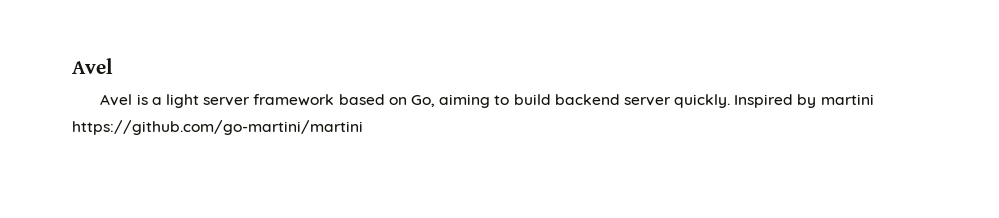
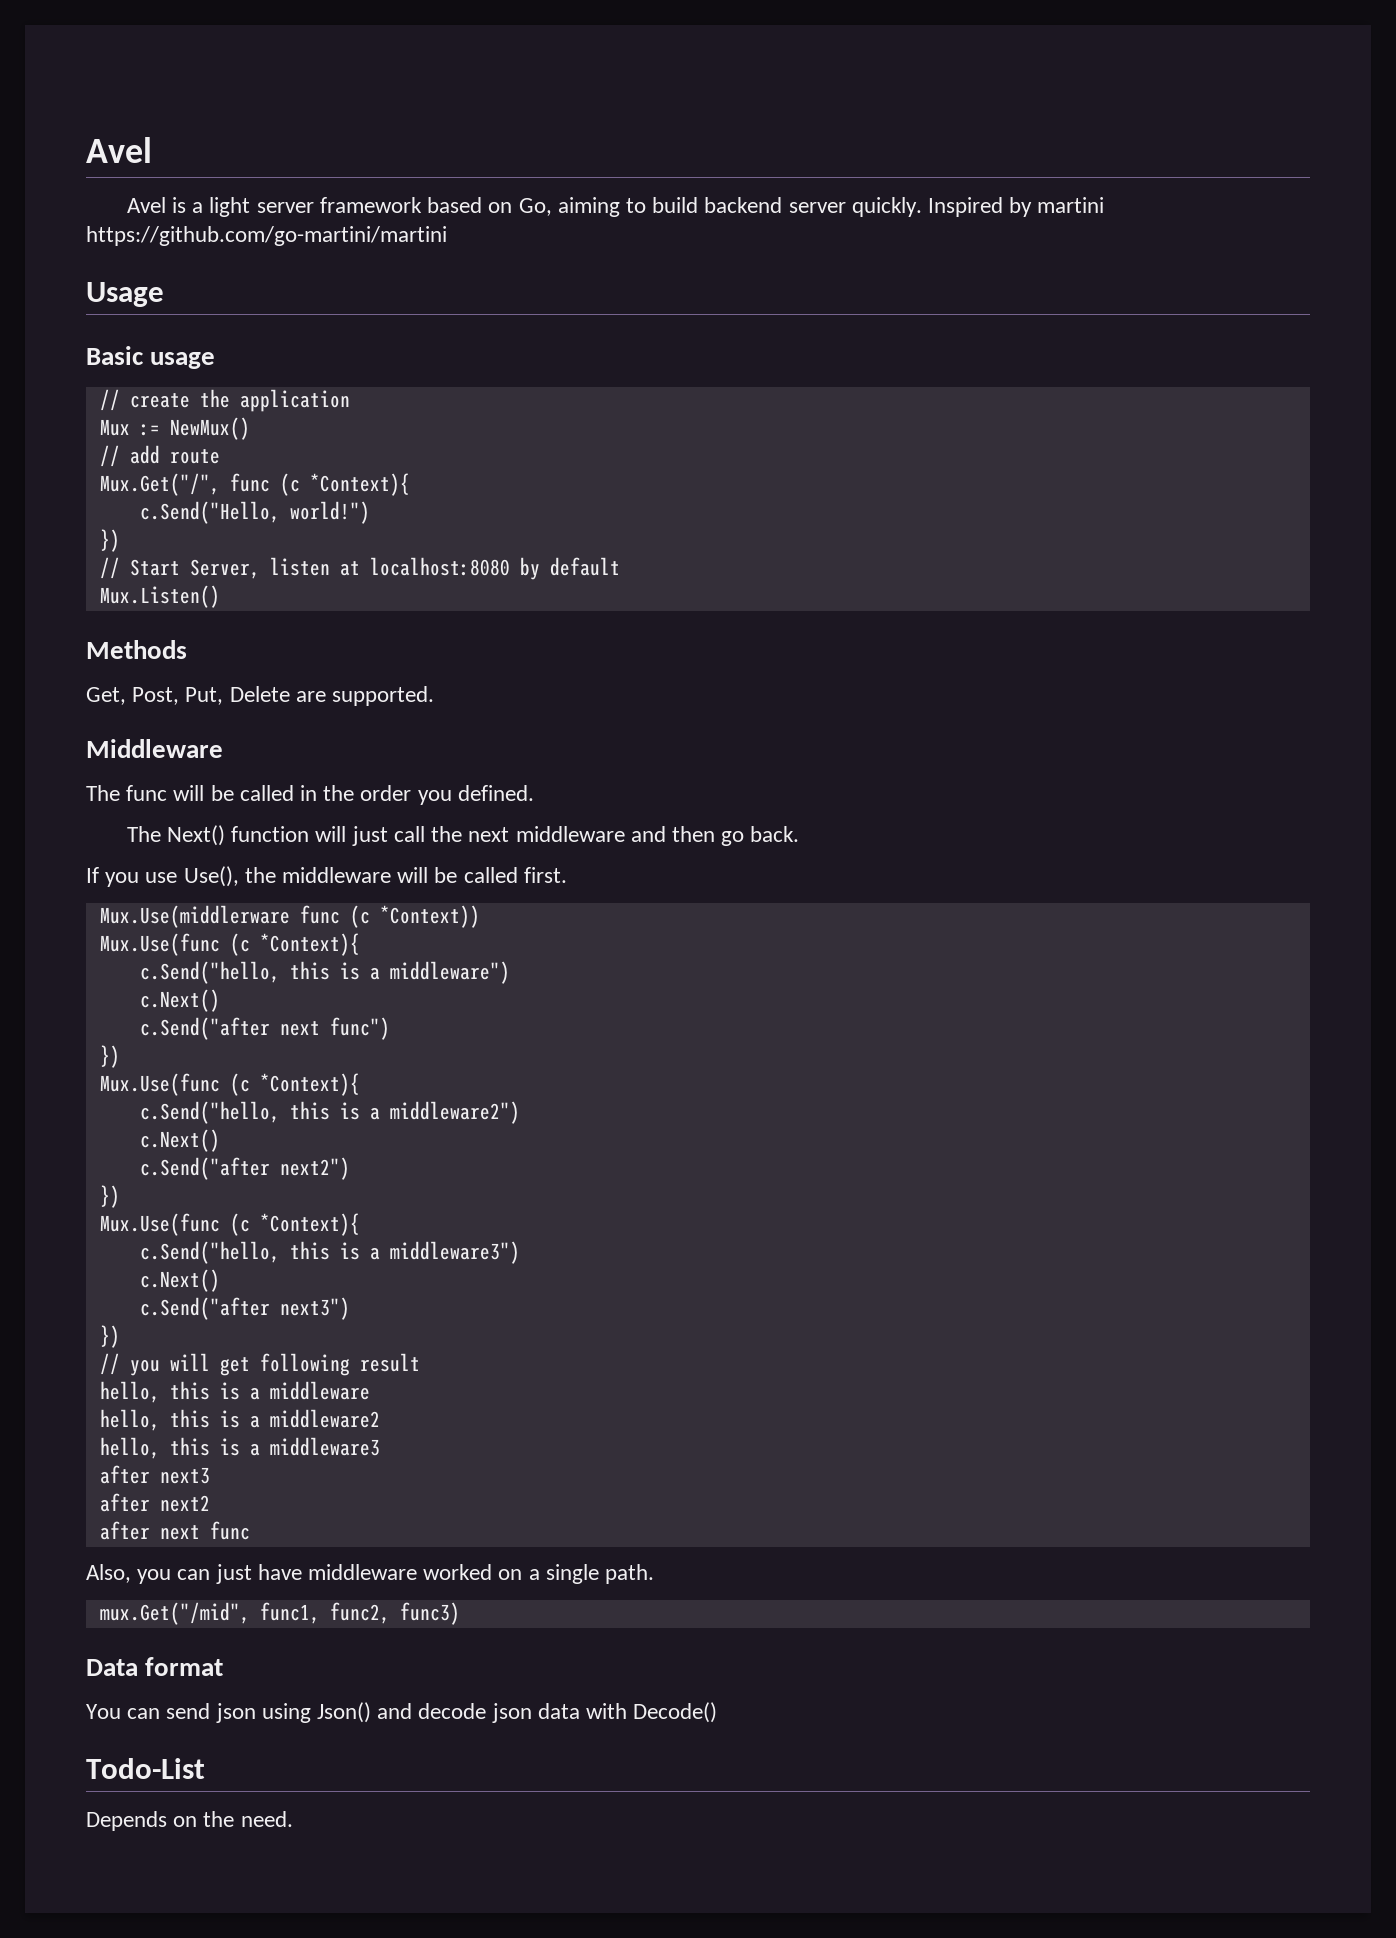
+ Usage
+ Basic usage
+ // create the application
+ Mux := NewMux()
+ // add route
+ Mux.Get("/", func (c *Context){
+ c.Send("Hello, world!")
+ })
+ // Start Server, listen at localhost:8080 by default
+ Mux.Listen()
+ Methods
+ Get, Post, Put, Delete are supported.
+ Middleware
+ The func will be called in the order you defined.
+ The Next() function will just call the next middleware and then go back.
+ If you use Use(), the middleware will be called first.
+ Mux.Use(middlerware func (c *Context))
+ Mux.Use(func (c *Context){
+ c.Send("hello, this is a middleware")
+ c.Next()
+ c.Send("after next func")
+ })
+ Mux.Use(func (c *Context){
+ c.Send("hello, this is a middleware2")
+ c.Next()
+ c.Send("after next2")
+ })
+ Mux.Use(func (c *Context){
+ c.Send("hello, this is a middleware3")
+ c.Next()
+ c.Send("after next3")
+ })
+ // you will get following result
+ hello, this is a middleware
+ hello, this is a middleware2
+ hello, this is a middleware3
+ after next3
+ after next2
+ after next func
+ Also, you can just have middleware worked on a single path.
+ mux.Get("/mid", func1, func2, func3)
+ Data format
+ You can send json using Json() and decode json data with Decode()
+ Todo-List
+ Depends on the need.

